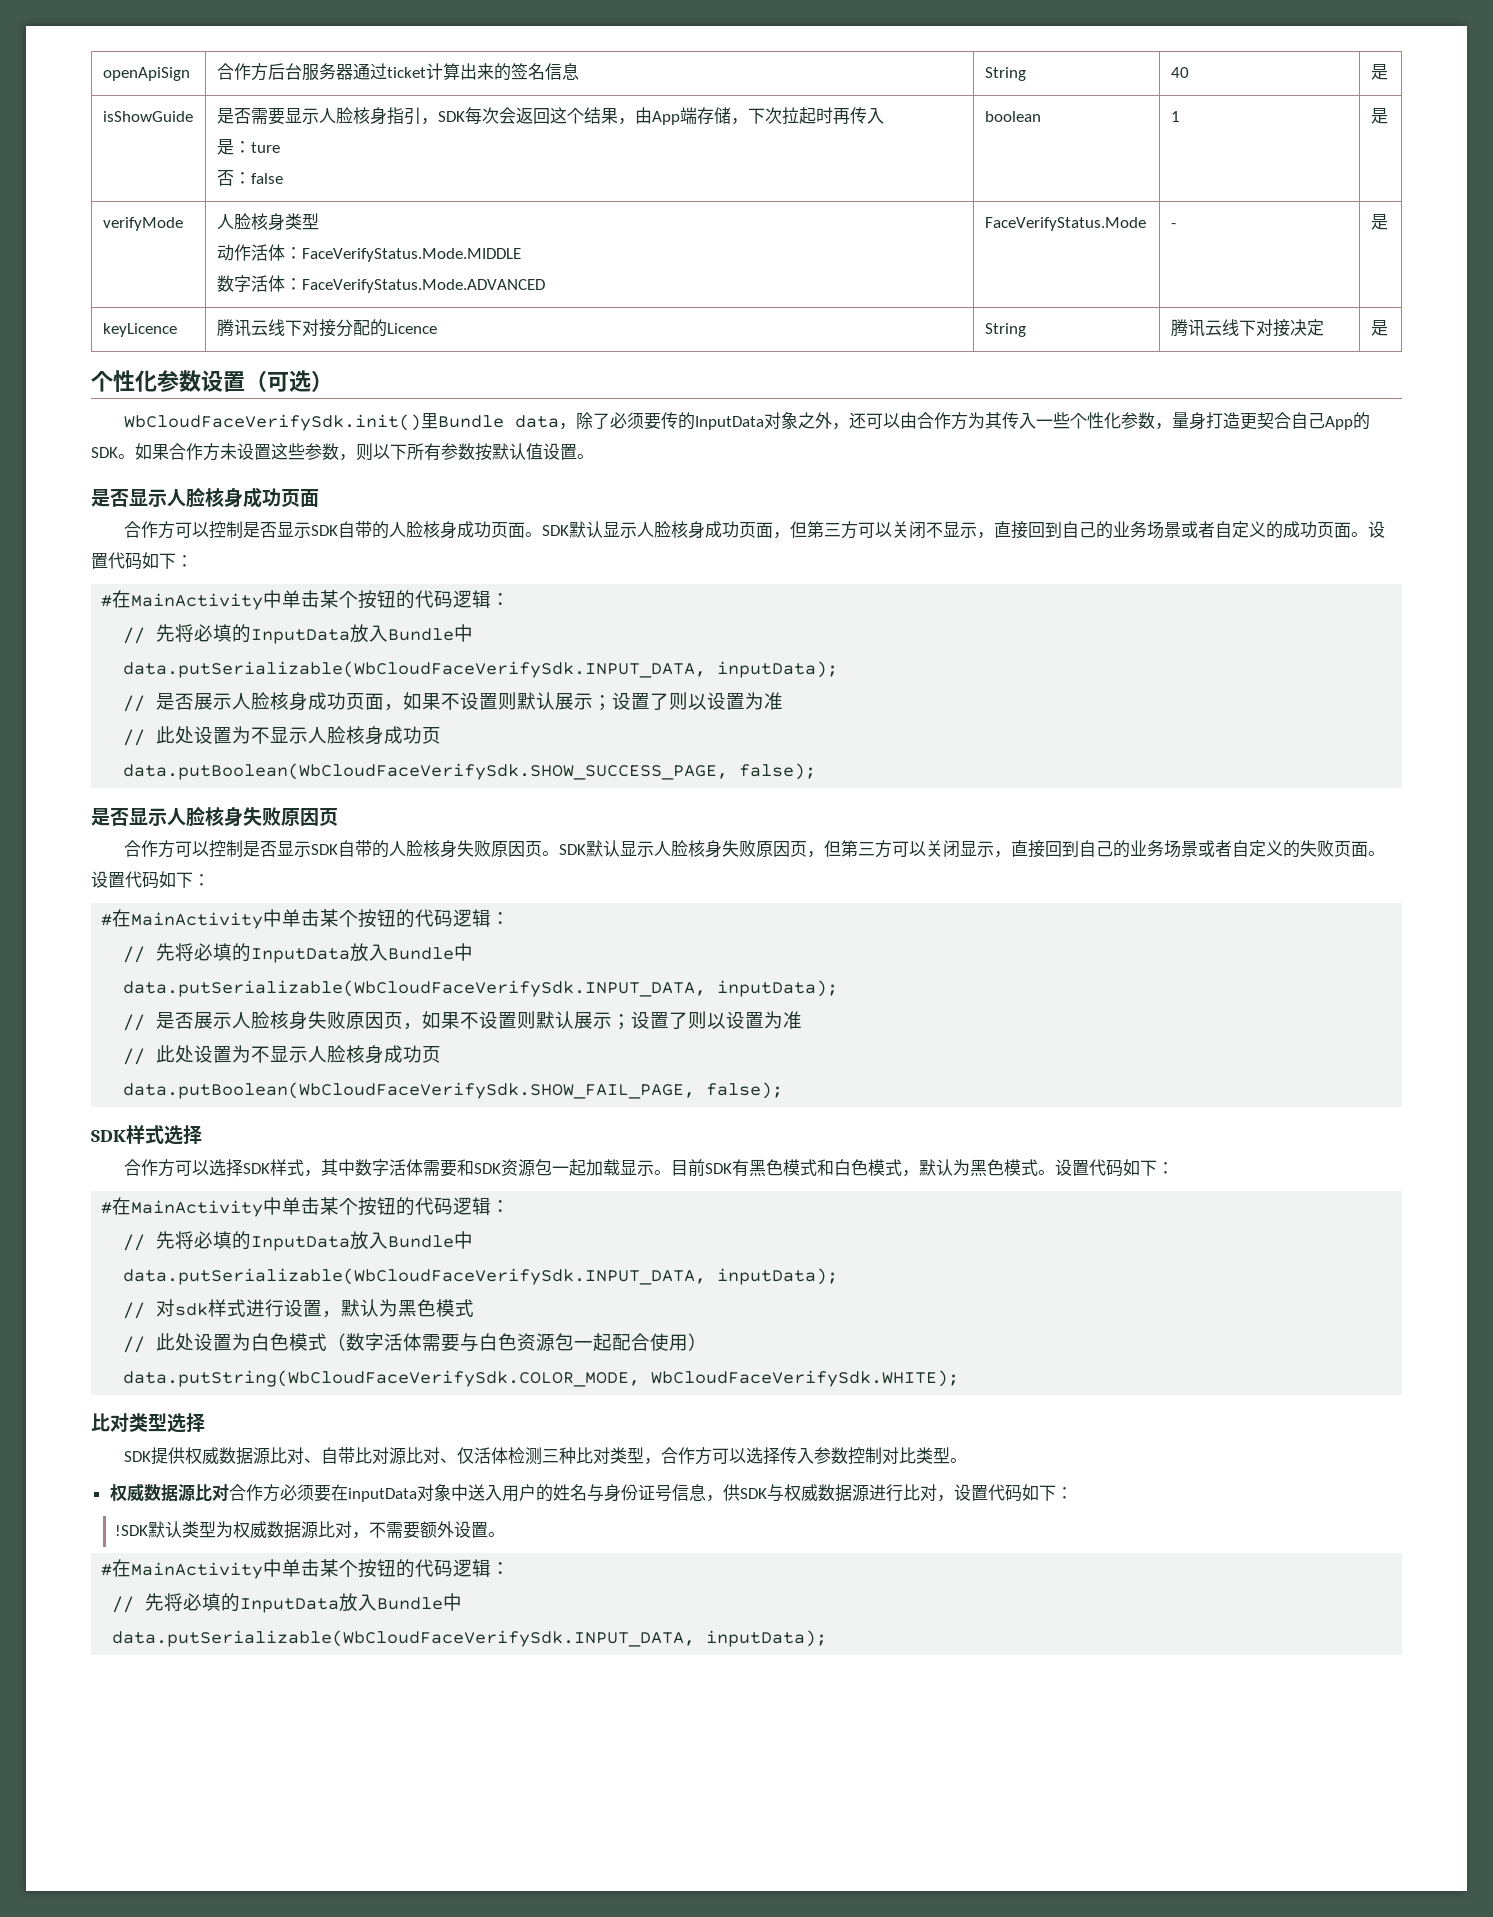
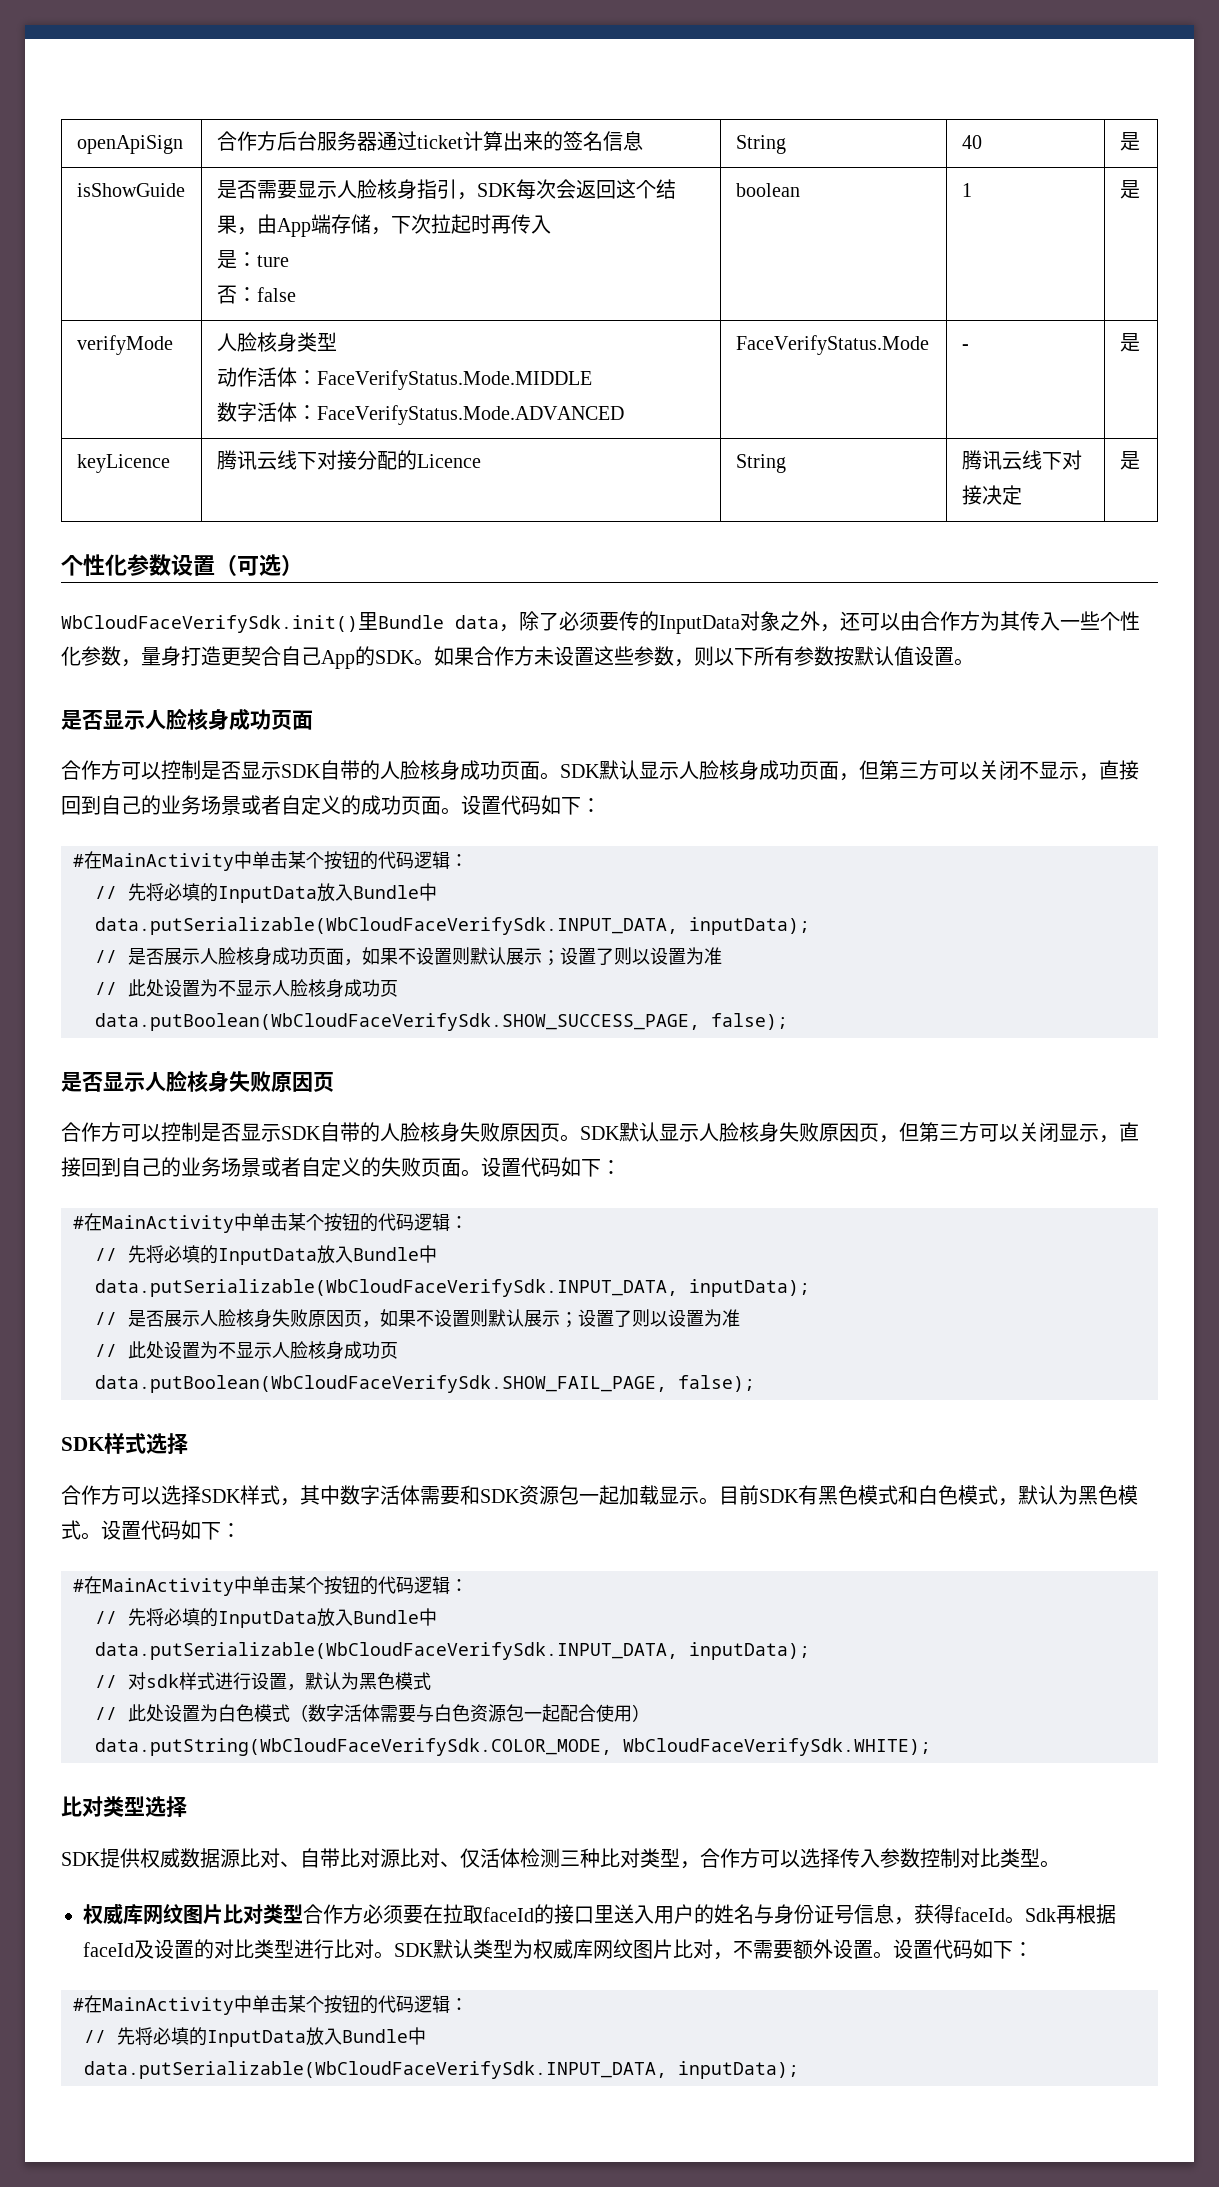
- 权威数据源比对合作方必须要在inputData对象中送入用户的姓名与身份证号信息，供SDK与权威数据源进行比对，设置代码如下：
- !SDK默认类型为权威数据源比对，不需要额外设置。
+ 权威库网纹图片比对类型合作方必须要在拉取faceId的接口里送入用户的姓名与身份证号信息，获得faceId。Sdk再根据faceId及设置的对比类型进行比对。SDK默认类型为权威库网纹图片比对，不需要额外设置。设置代码如下：

